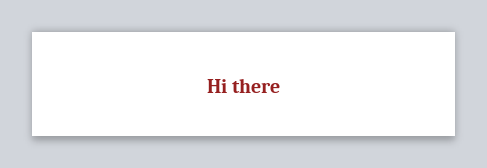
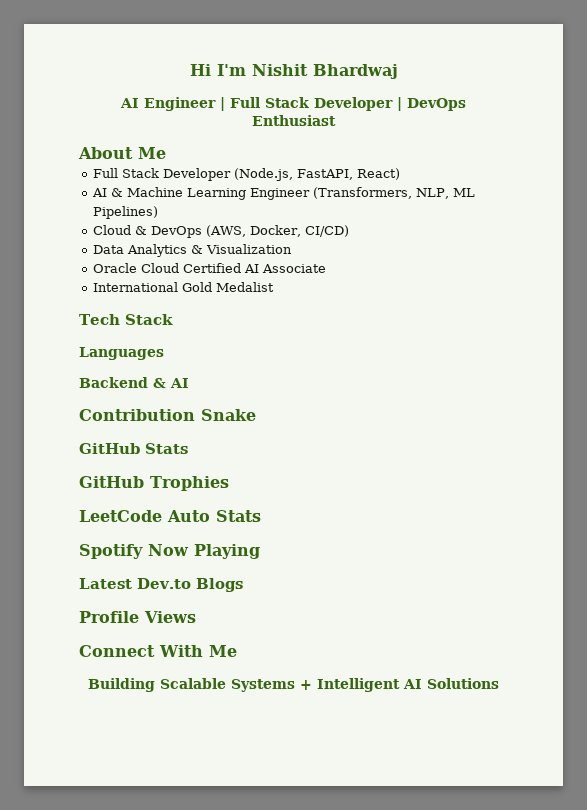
- Hi there
+ Hi I'm Nishit Bhardwaj
+ AI Engineer | Full Stack Developer | DevOps Enthusiast
+ About Me
+ Full Stack Developer (Node.js, FastAPI, React)
+ AI & Machine Learning Engineer (Transformers, NLP, ML Pipelines)
+ Cloud & DevOps (AWS, Docker, CI/CD)
+ Data Analytics & Visualization
+ Oracle Cloud Certified AI Associate
+ International Gold Medalist
+ Tech Stack
+ Languages
+ Backend & AI
+ Contribution Snake
+ GitHub Stats
+ GitHub Trophies
+ LeetCode Auto Stats
+ Spotify Now Playing
+ Latest Dev.to Blogs
+ Profile Views
+ Connect With Me
+ Building Scalable Systems + Intelligent AI Solutions

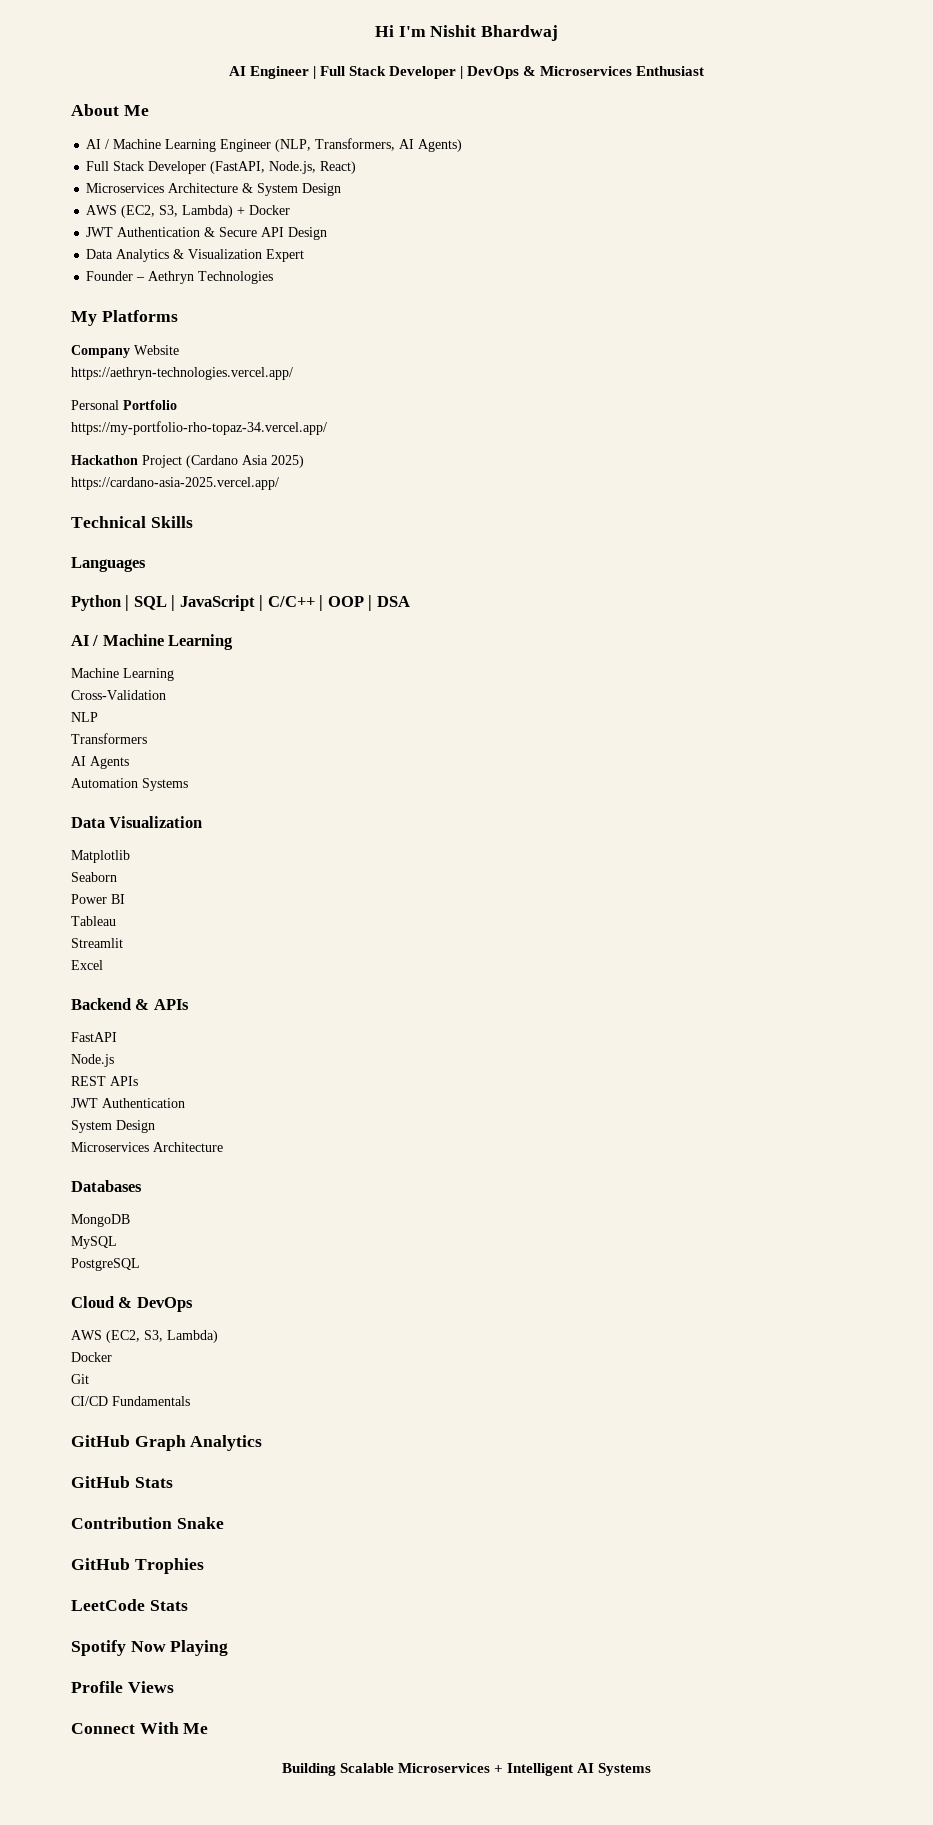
- AI Engineer | Full Stack Developer | DevOps Enthusiast
+ AI Engineer | Full Stack Developer | DevOps & Microservices Enthusiast
- Full Stack Developer (Node.js, FastAPI, React)
+ AI / Machine Learning Engineer (NLP, Transformers, AI Agents)
+ Full Stack Developer (FastAPI, Node.js, React)
- AI & Machine Learning Engineer (Transformers, NLP, ML Pipelines)
- Cloud & DevOps (AWS, Docker, CI/CD)
- Data Analytics & Visualization
- Oracle Cloud Certified AI Associate
- International Gold Medalist
- Tech Stack
+ Microservices Architecture & System Design
+ AWS (EC2, S3, Lambda) + Docker
+ JWT Authentication & Secure API Design
+ Data Analytics & Visualization Expert
+ Founder – Aethryn Technologies
+ My Platforms
+ Company Website
+ https://aethryn-technologies.vercel.app/
+ Personal Portfolio
+ https://my-portfolio-rho-topaz-34.vercel.app/
+ Hackathon Project (Cardano Asia 2025)
+ https://cardano-asia-2025.vercel.app/
+ Technical Skills
  Languages
- Backend & AI
+ Python | SQL | JavaScript | C/C++ | OOP | DSA
+ AI / Machine Learning
+ Machine Learning
+ Cross-Validation
+ NLP
+ Transformers
+ AI Agents
+ Automation Systems
+ Data Visualization
+ Matplotlib
+ Seaborn
+ Power BI
+ Tableau
+ Streamlit
+ Excel
+ Backend & APIs
+ FastAPI
+ Node.js
+ REST APIs
+ JWT Authentication
+ System Design
+ Microservices Architecture
+ Databases
+ MongoDB
+ MySQL
+ PostgreSQL
+ Cloud & DevOps
+ AWS (EC2, S3, Lambda)
+ Docker
+ Git
+ CI/CD Fundamentals
+ GitHub Graph Analytics
+ GitHub Stats
- GitHub Stats
- LeetCode Auto Stats
+ LeetCode Stats
- Latest Dev.to Blogs
- Building Scalable Systems + Intelligent AI Solutions
+ Building Scalable Microservices + Intelligent AI Systems

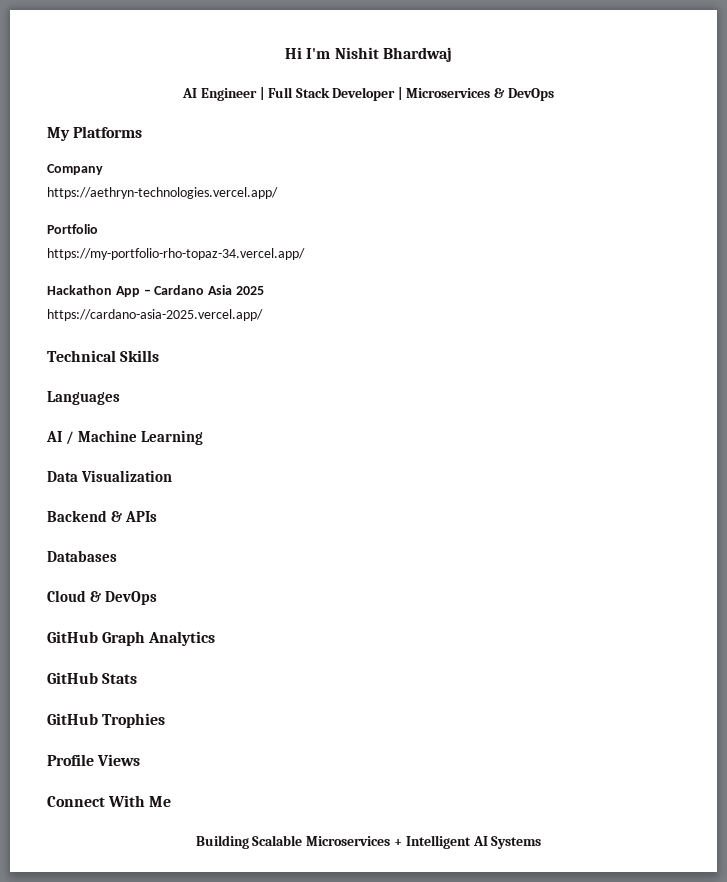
- AI Engineer | Full Stack Developer | DevOps & Microservices Enthusiast
- About Me
- AI / Machine Learning Engineer (NLP, Transformers, AI Agents)
- Full Stack Developer (FastAPI, Node.js, React)
- Microservices Architecture & System Design
- AWS (EC2, S3, Lambda) + Docker
- JWT Authentication & Secure API Design
- Data Analytics & Visualization Expert
- Founder – Aethryn Technologies
+ AI Engineer | Full Stack Developer | Microservices & DevOps
- Company Website
+ Company
- Personal Portfolio
+ Portfolio
- Hackathon Project (Cardano Asia 2025)
+ Hackathon App – Cardano Asia 2025
- Python | SQL | JavaScript | C/C++ | OOP | DSA
  AI / Machine Learning
- Machine Learning
- Cross-Validation
- NLP
- Transformers
- AI Agents
- Automation Systems
  Data Visualization
- Matplotlib
- Seaborn
- Power BI
- Tableau
- Streamlit
- Excel
  Backend & APIs
- FastAPI
- Node.js
- REST APIs
- JWT Authentication
- System Design
- Microservices Architecture
  Databases
- MongoDB
- MySQL
- PostgreSQL
  Cloud & DevOps
- AWS (EC2, S3, Lambda)
- Docker
- Git
- CI/CD Fundamentals
- Contribution Snake
- LeetCode Stats
- Spotify Now Playing

